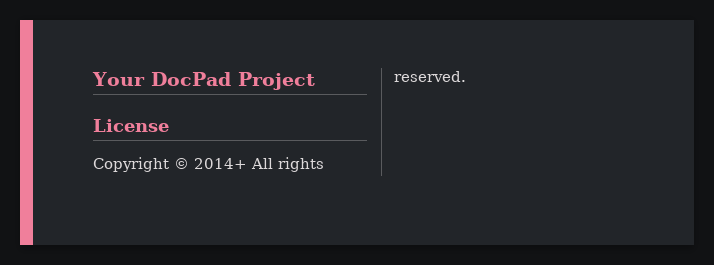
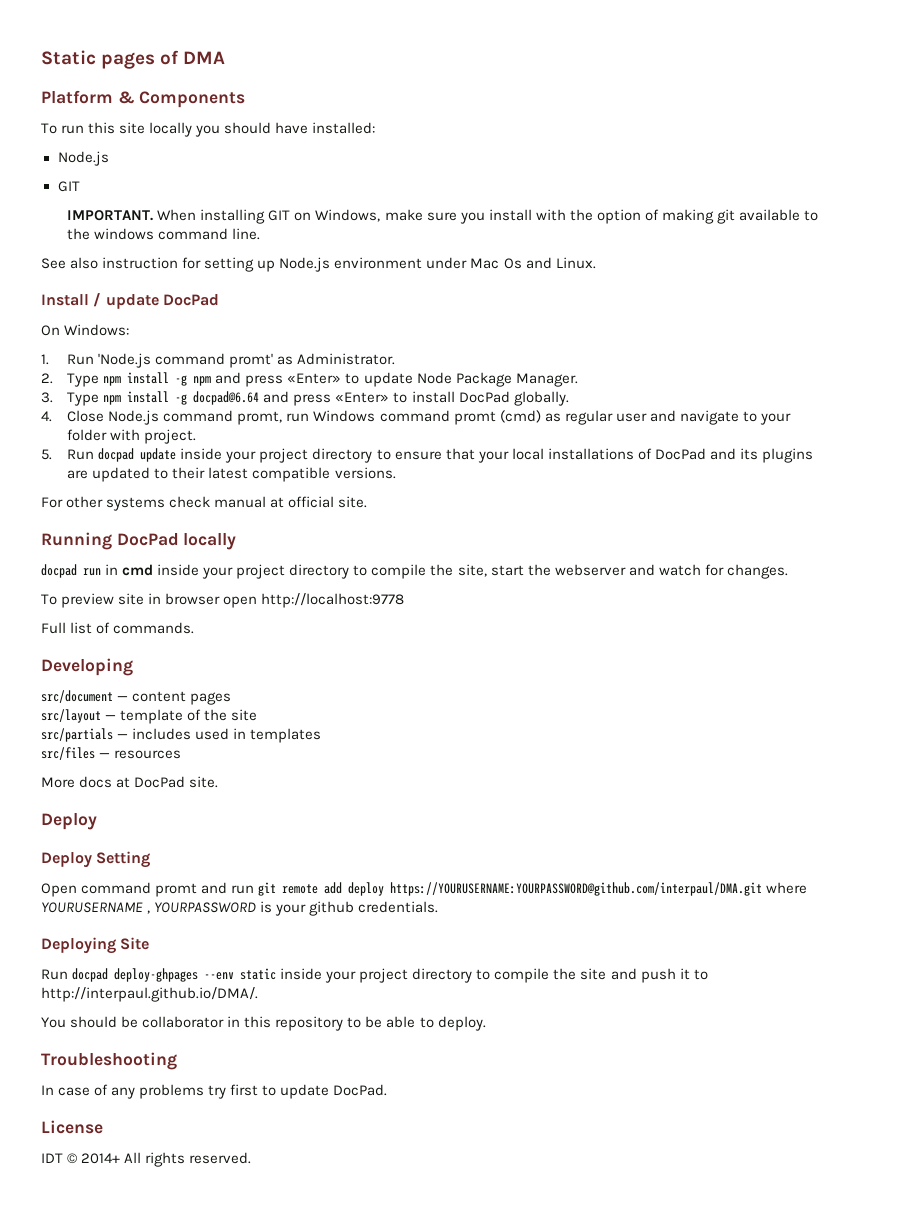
- Your DocPad Project
+ Static pages of DMA
+ Platform & Components
+ To run this site locally you should have installed:
+ Node.js
+ GIT
+ IMPORTANT. When installing GIT on Windows, make sure you install with the option of making git available to the windows command line.
+ See also instruction for setting up Node.js environment under Mac Os and Linux.
+ Install / update DocPad
+ On Windows:
+ 1. Run 'Node.js command promt' as Administrator.
+ 2. Type npm install -g npm and press «Enter» to update Node Package Manager.
+ 3. Type npm install -g docpad@6.64 and press «Enter» to install DocPad globally.
+ 4. Close Node.js command promt, run Windows command promt (cmd) as regular user and navigate to your folder with project.
+ 5. Run docpad update inside your project directory to ensure that your local installations of DocPad and its plugins are updated to their latest compatible versions.
+ For other systems check manual at official site.
+ Running DocPad locally
+ docpad run in cmd inside your project directory to compile the site, start the webserver and watch for changes.
+ To preview site in browser open http://localhost:9778
+ Full list of commands.
+ Developing
+ src/document — content pages
+ src/layout — template of the site
+ src/partials — includes used in templates
+ src/files — resources
+ More docs at DocPad site.
+ Deploy
+ Deploy Setting
+ Open command promt and run git remote add deploy https://YOURUSERNAME:YOURPASSWORD@github.com/interpaul/DMA.git where YOURUSERNAME , YOURPASSWORD is your github credentials.
+ Deploying Site
+ Run docpad deploy-ghpages --env static inside your project directory to compile the site and push it to http://interpaul.github.io/DMA/.
+ You should be collaborator in this repository to be able to deploy.
+ Troubleshooting
+ In case of any problems try first to update DocPad.
- Copyright © 2014+ All rights reserved.
+ IDT © 2014+ All rights reserved.

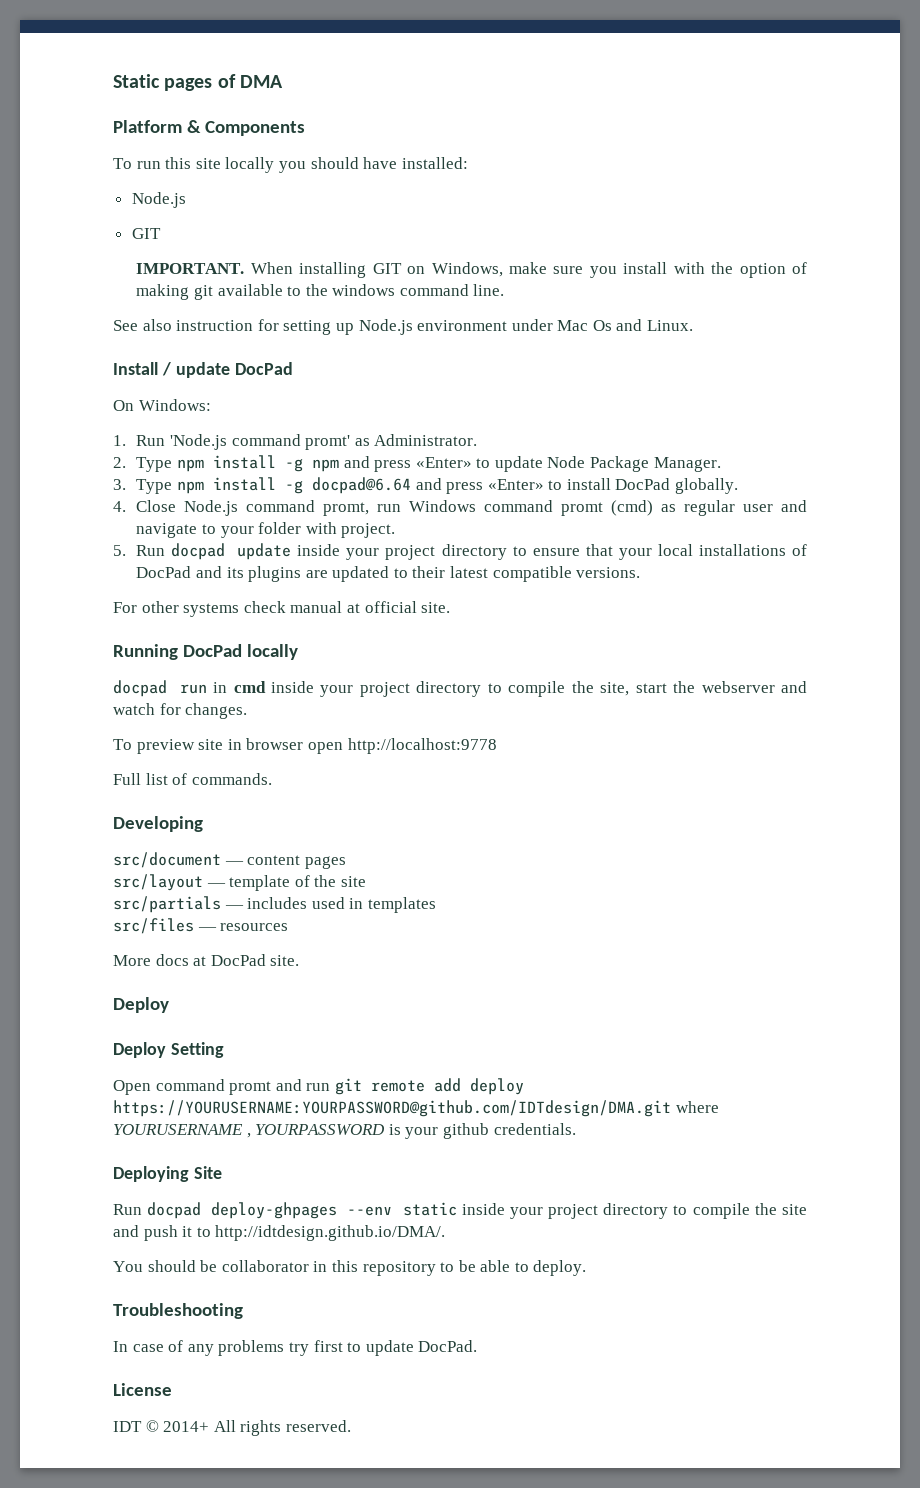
- Open command promt and run git remote add deploy https://YOURUSERNAME:YOURPASSWORD@github.com/interpaul/DMA.git where YOURUSERNAME , YOURPASSWORD is your github credentials.
+ Open command promt and run git remote add deploy https://YOURUSERNAME:YOURPASSWORD@github.com/IDTdesign/DMA.git where YOURUSERNAME , YOURPASSWORD is your github credentials.
- Run docpad deploy-ghpages --env static inside your project directory to compile the site and push it to http://interpaul.github.io/DMA/.
+ Run docpad deploy-ghpages --env static inside your project directory to compile the site and push it to http://idtdesign.github.io/DMA/.

